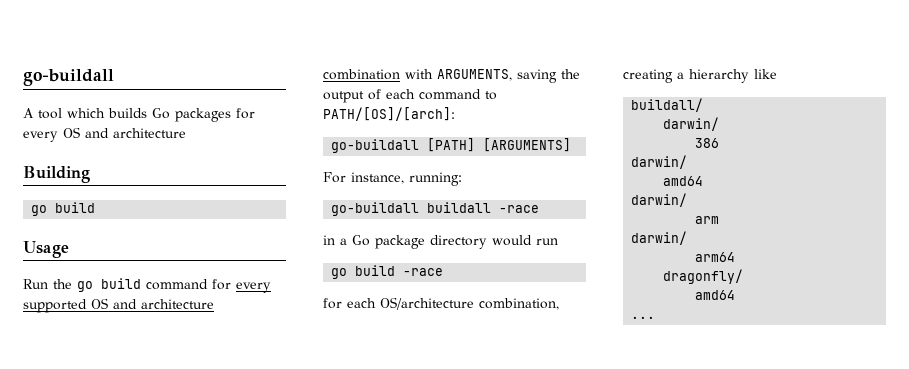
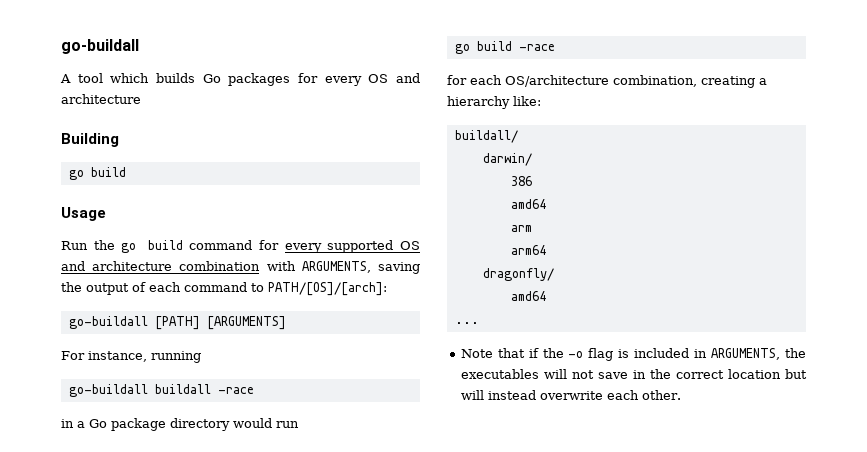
- For instance, running:
+ For instance, running
- for each OS/architecture combination, creating a hierarchy like
+ for each OS/architecture combination, creating a hierarchy like:
  386
- darwin/
  amd64
- darwin/
  arm
- darwin/
+ Note that if the -o flag is included in ARGUMENTS, the executables will not save in the correct location but will instead overwrite each other.

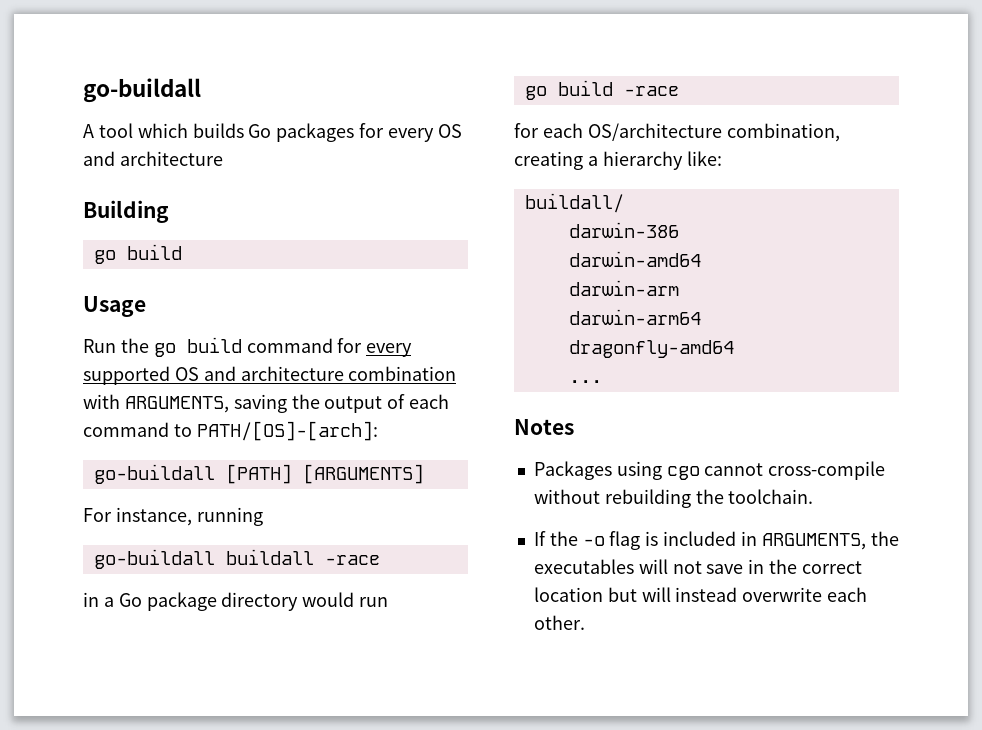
- Run the go build command for every supported OS and architecture combination with ARGUMENTS, saving the output of each command to PATH/[OS]/[arch]:
+ Run the go build command for every supported OS and architecture combination with ARGUMENTS, saving the output of each command to PATH/[OS]-[arch]:
- darwin/
- 386
- amd64
- arm
- arm64
- dragonfly/
- amd64
+ darwin-386
+ darwin-amd64
+ darwin-arm
+ darwin-arm64
+ dragonfly-amd64
  ...
- Note that if the -o flag is included in ARGUMENTS, the executables will not save in the correct location but will instead overwrite each other.
+ Notes
+ Packages using cgo cannot cross-compile without rebuilding the toolchain.
+ If the -o flag is included in ARGUMENTS, the executables will not save in the correct location but will instead overwrite each other.

